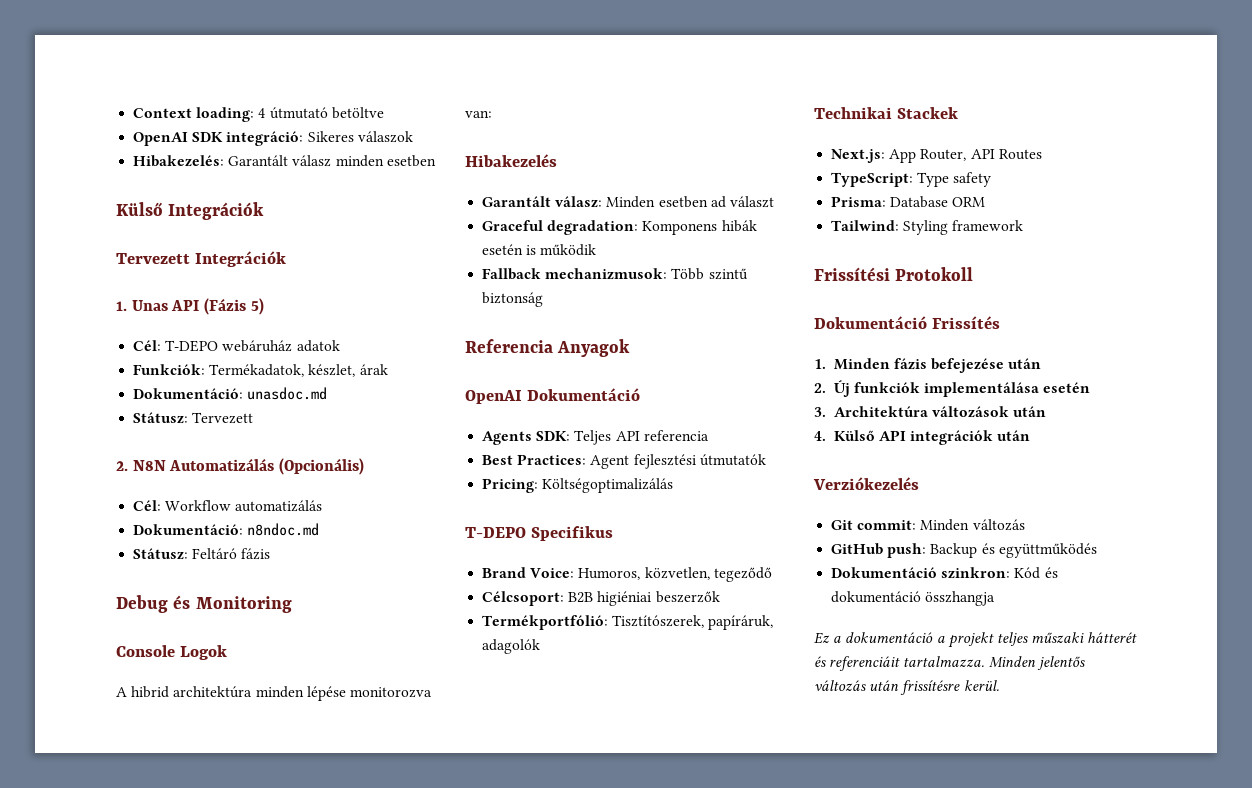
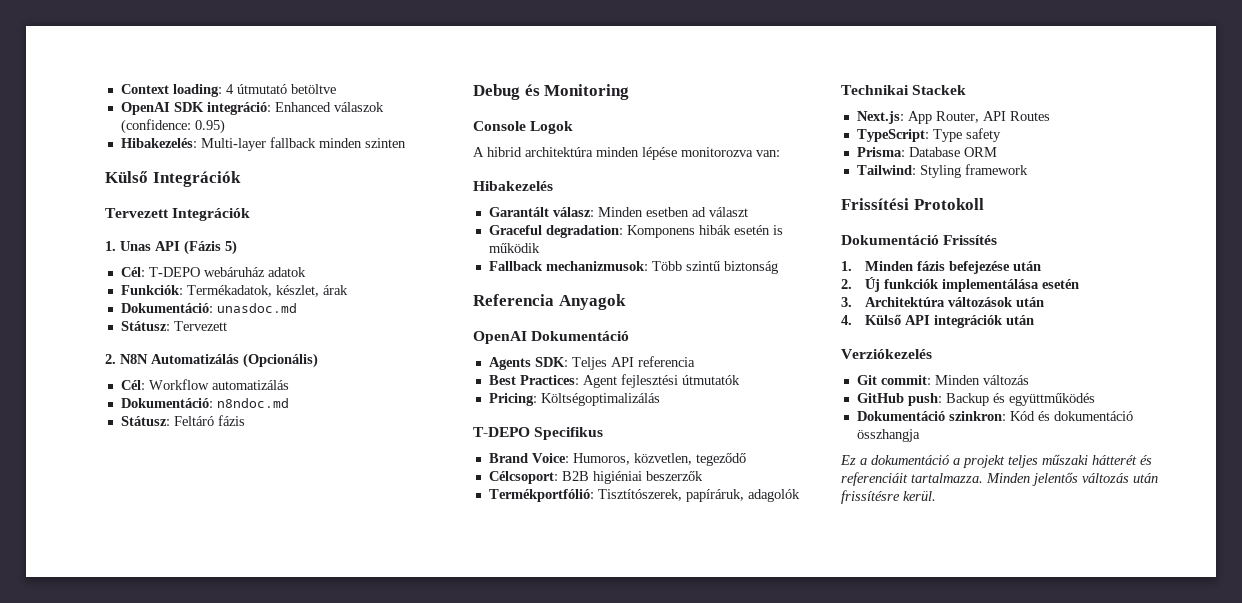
- OpenAI SDK integráció: Sikeres válaszok
+ OpenAI SDK integráció: Enhanced válaszok (confidence: 0.95)
- Hibakezelés: Garantált válasz minden esetben
+ Hibakezelés: Multi-layer fallback minden szinten

